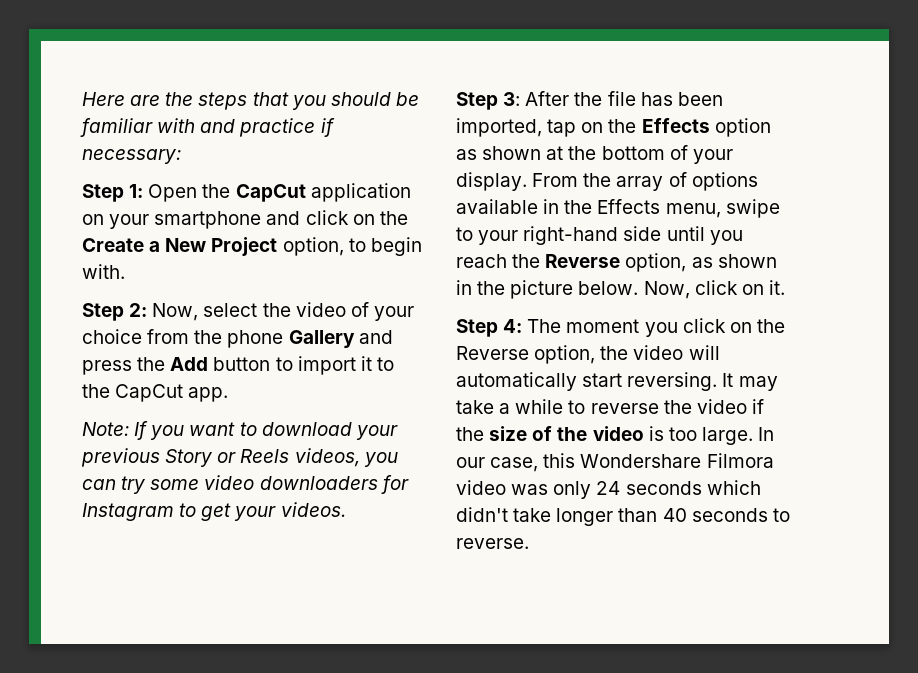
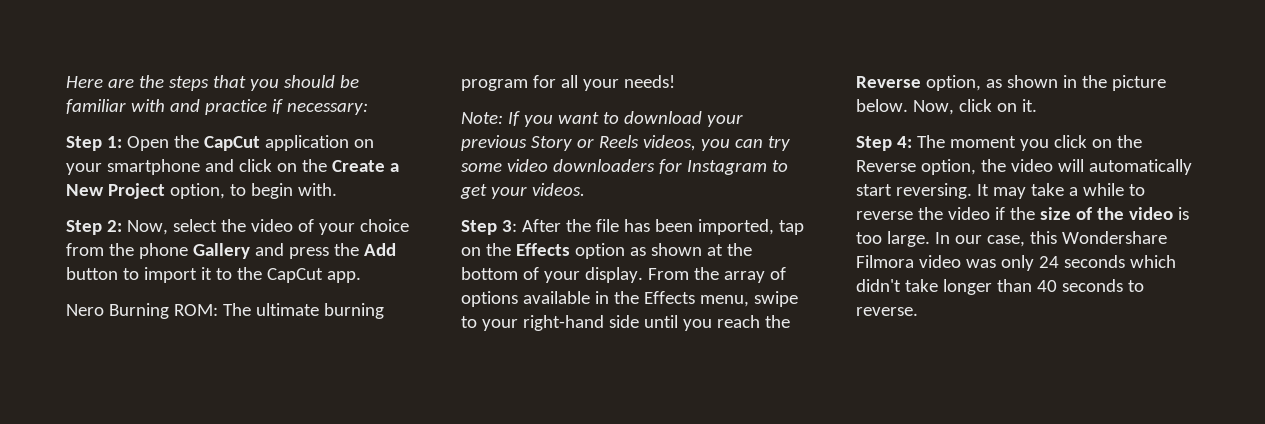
+ Nero Burning ROM: The ultimate burning program for all your needs!

